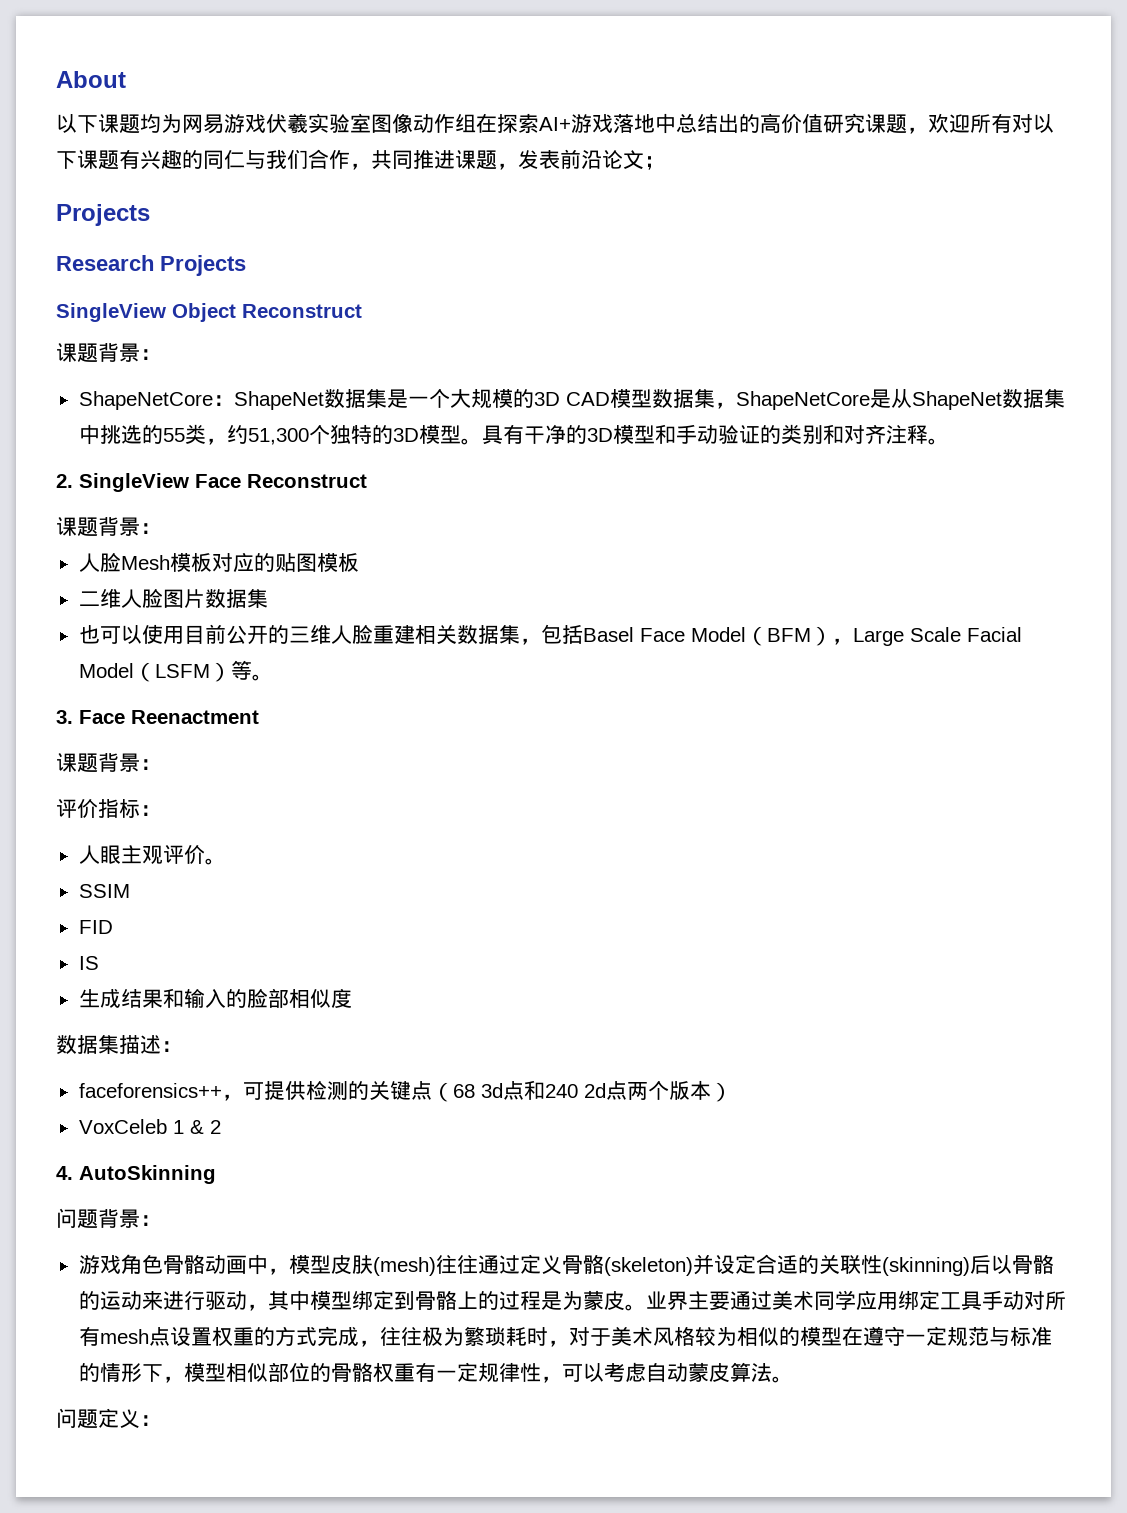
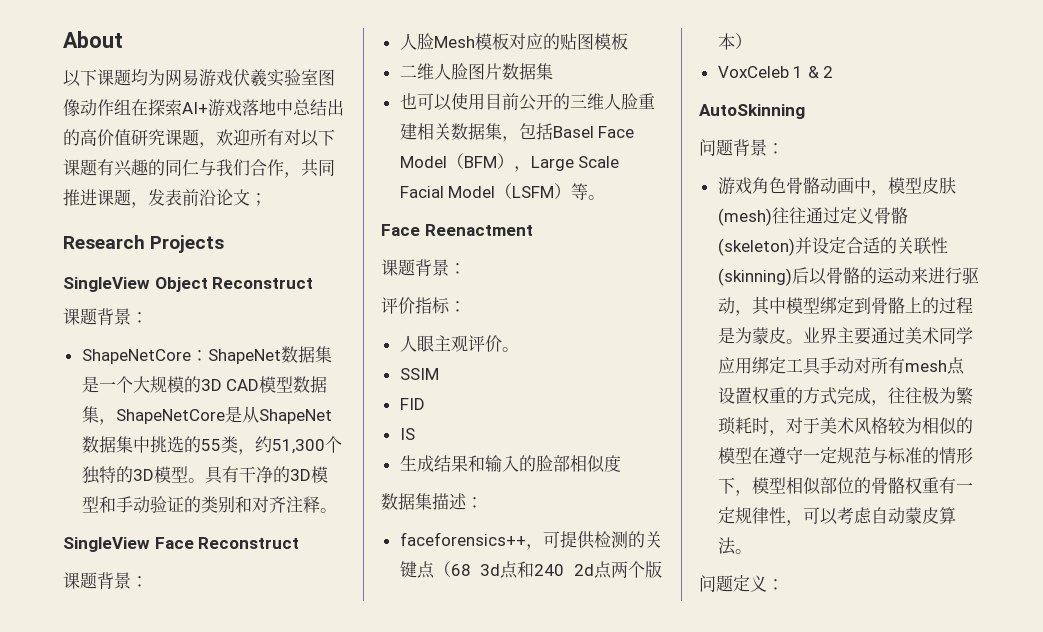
  以下课题均为网易游戏伏羲实验室图像动作组在探索AI+游戏落地中总结出的高价值研究课题，欢迎所有对以下课题有兴趣的同仁与我们合作，共同推进课题，发表前沿论文；
- Projects
- 2. SingleView Face Reconstruct
+ SingleView Face Reconstruct
- 3. Face Reenactment
+ Face Reenactment
- 4. AutoSkinning
+ AutoSkinning

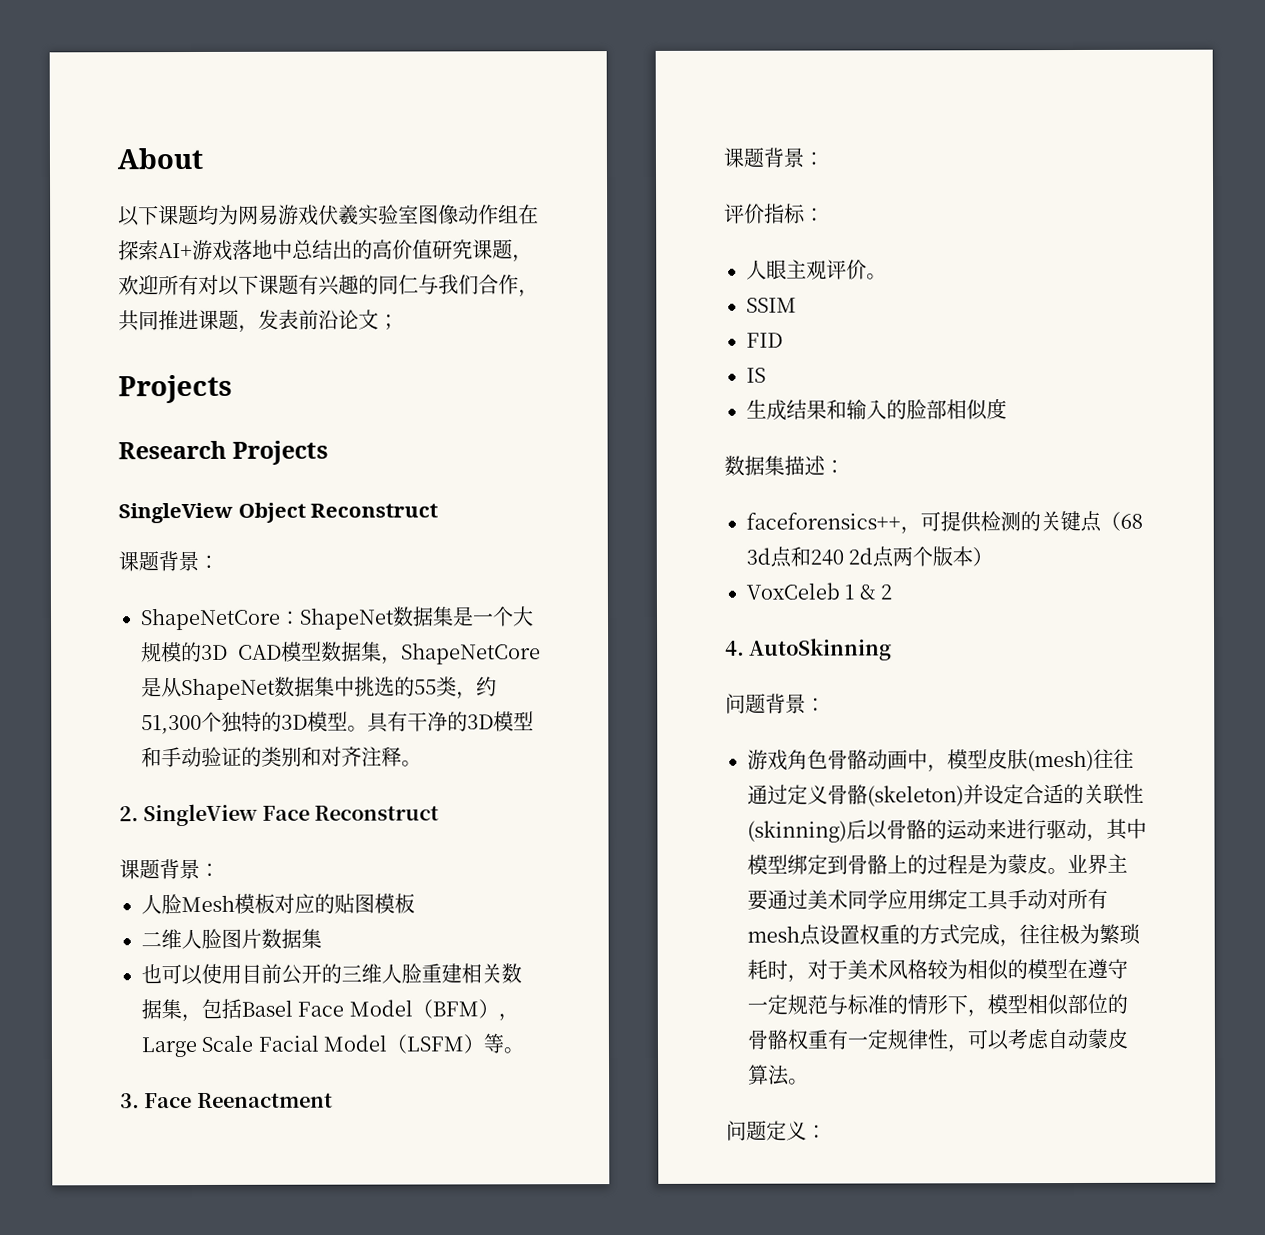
  以下课题均为网易游戏伏羲实验室图像动作组在探索AI+游戏落地中总结出的高价值研究课题，欢迎所有对以下课题有兴趣的同仁与我们合作，共同推进课题，发表前沿论文；
+ Projects
- SingleView Face Reconstruct
+ 2. SingleView Face Reconstruct
- Face Reenactment
+ 3. Face Reenactment
- AutoSkinning
+ 4. AutoSkinning

